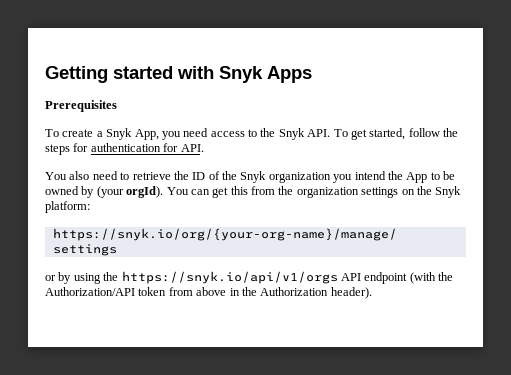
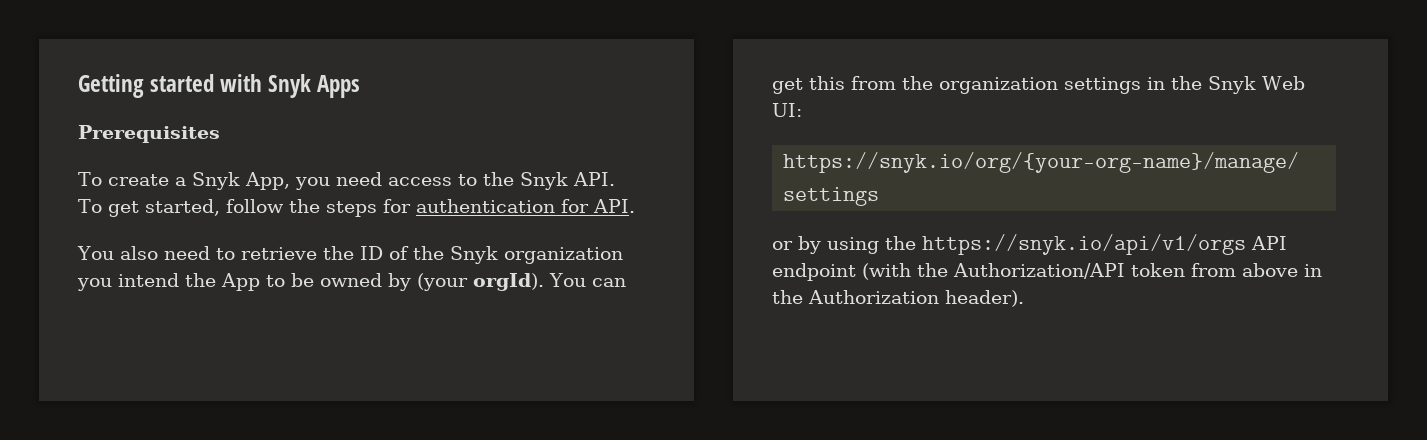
- You can get this from the organization settings on the Snyk platform:
+ You can get this from the organization settings in the Snyk Web UI:

